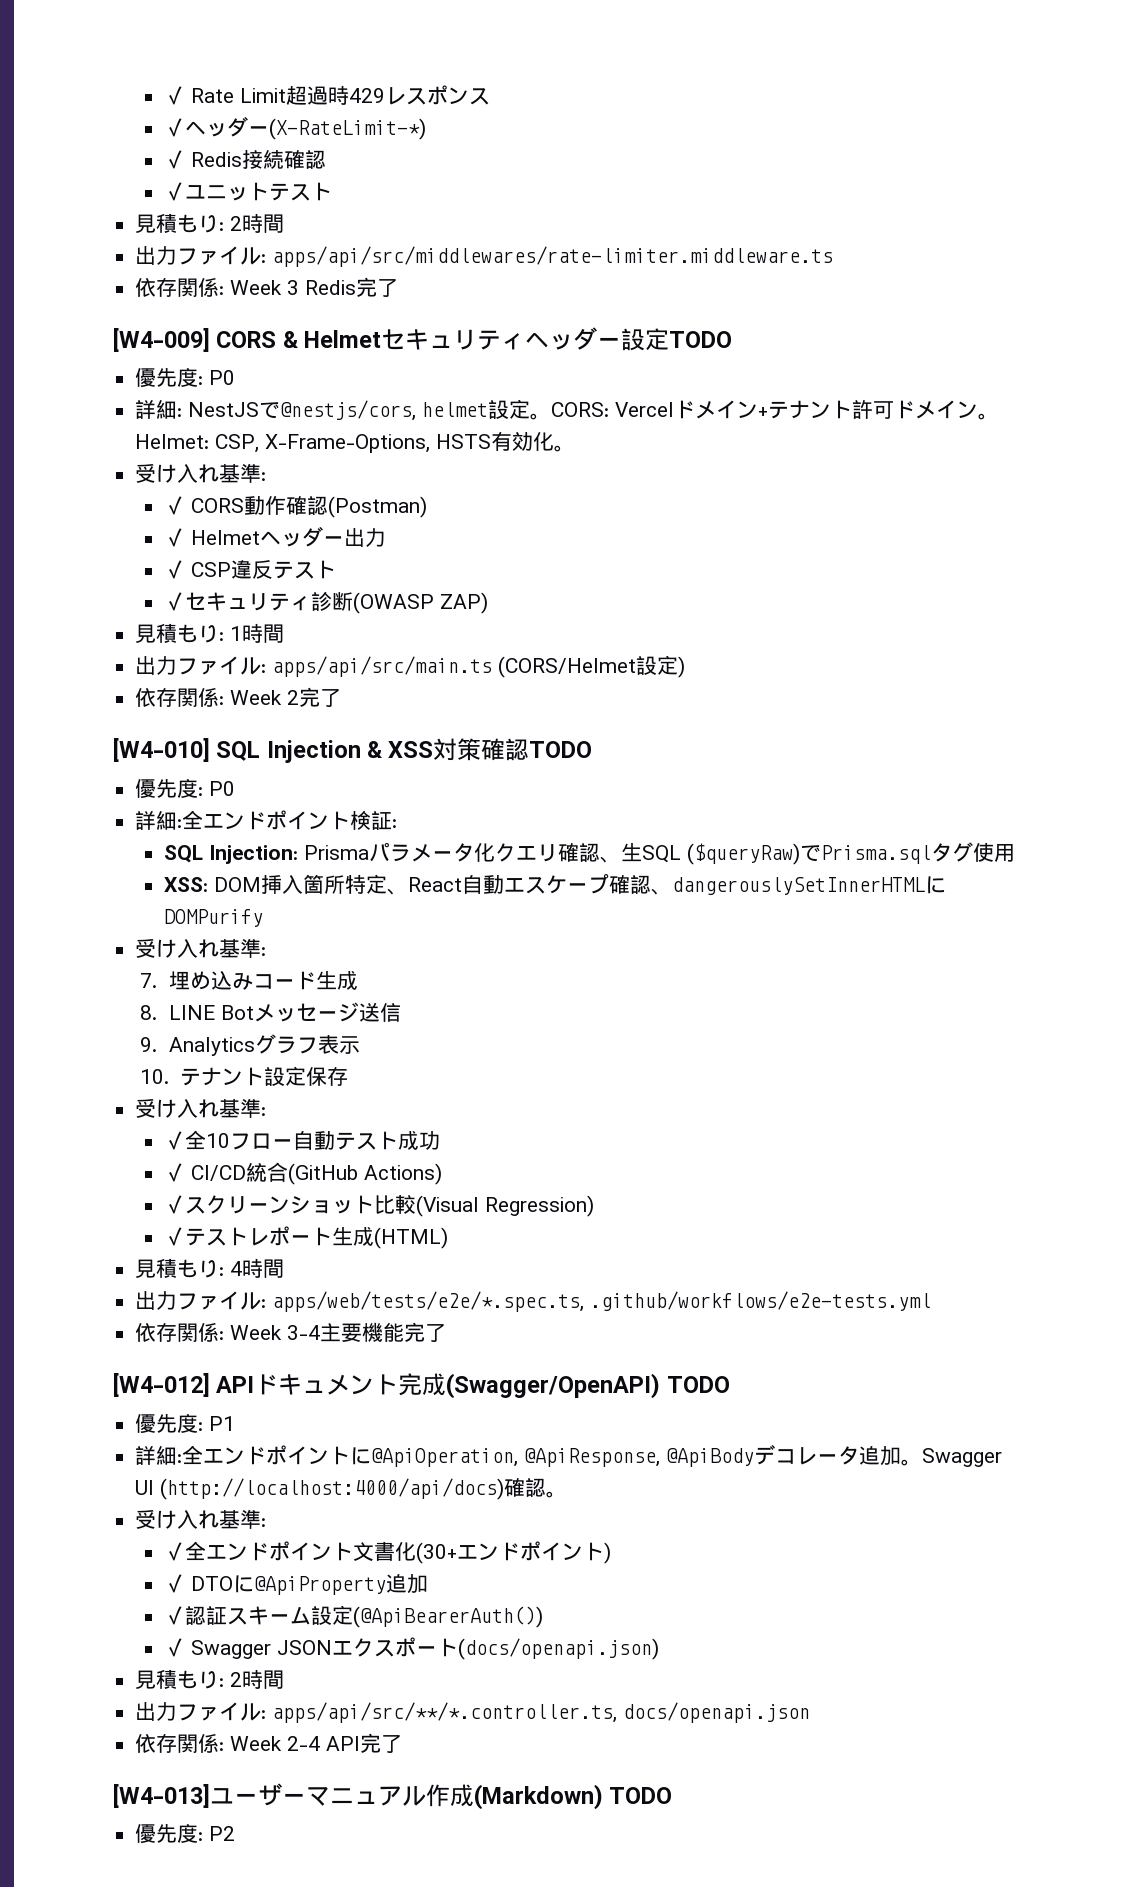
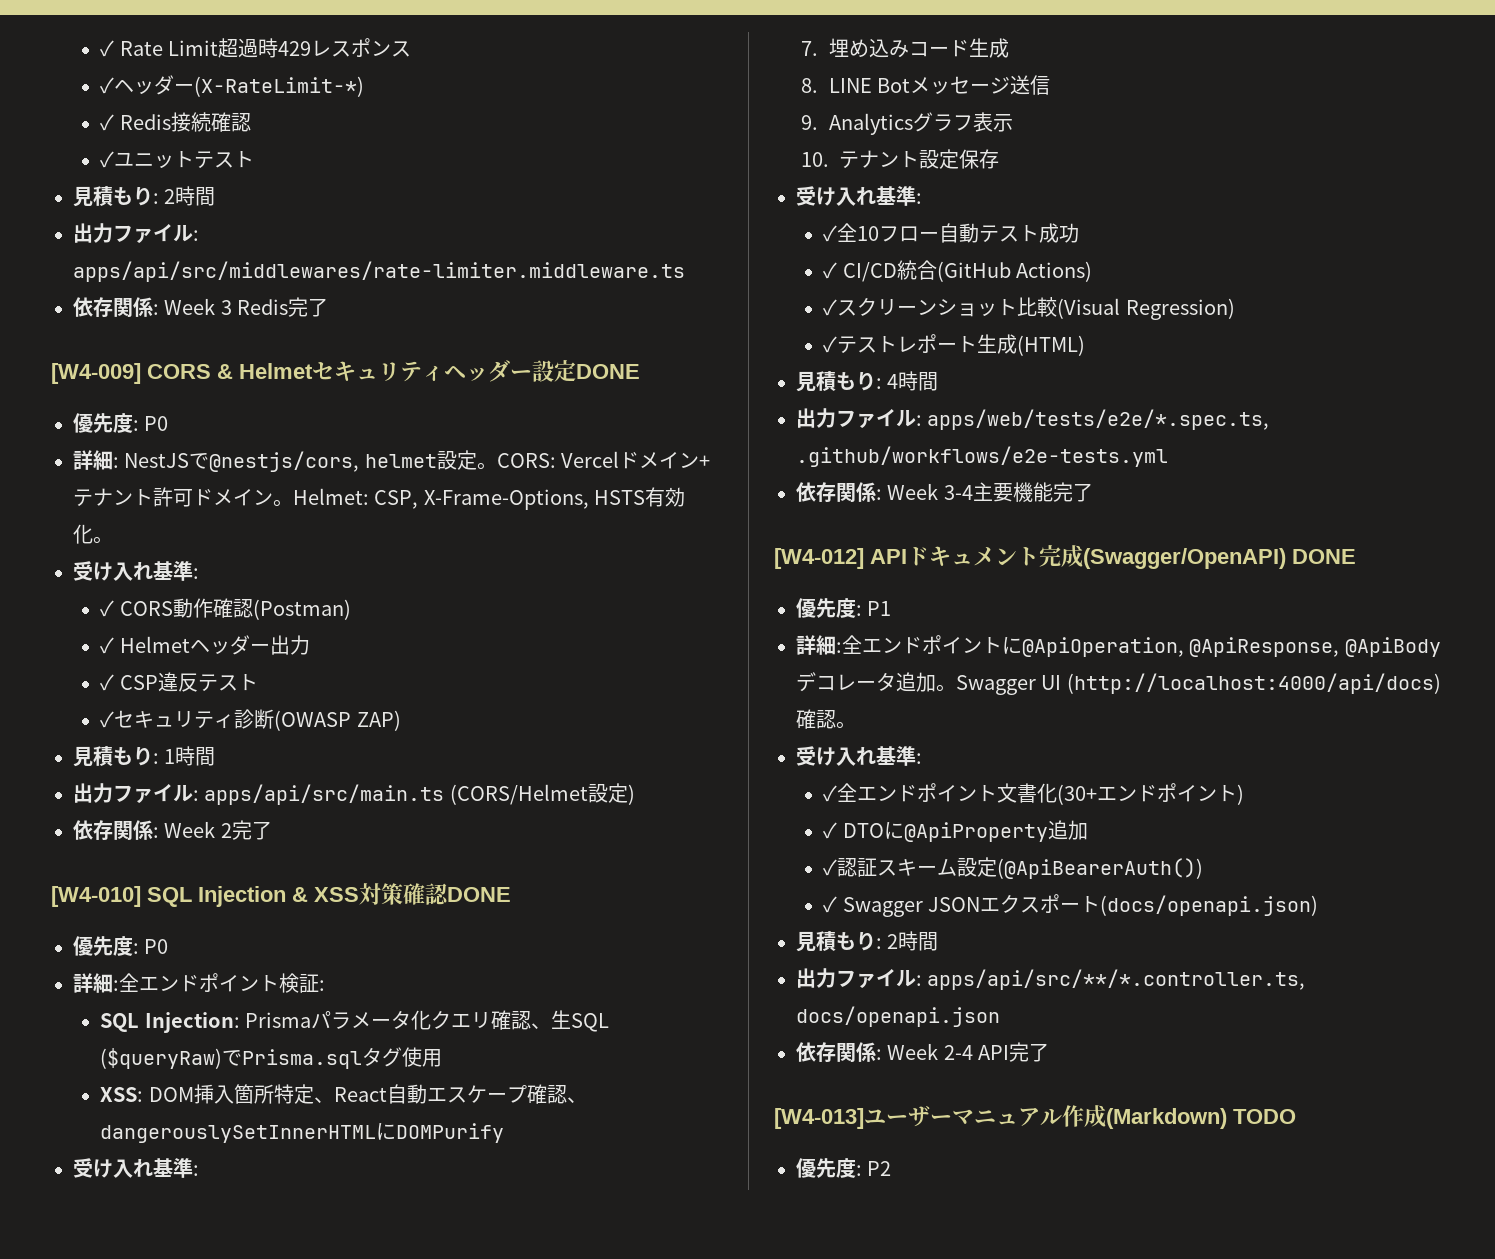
- [W4-009] CORS & Helmetセキュリティヘッダー設定TODO
+ [W4-009] CORS & Helmetセキュリティヘッダー設定DONE
- [W4-010] SQL Injection & XSS対策確認TODO
+ [W4-010] SQL Injection & XSS対策確認DONE
- [W4-012] APIドキュメント完成(Swagger/OpenAPI) TODO
+ [W4-012] APIドキュメント完成(Swagger/OpenAPI) DONE

